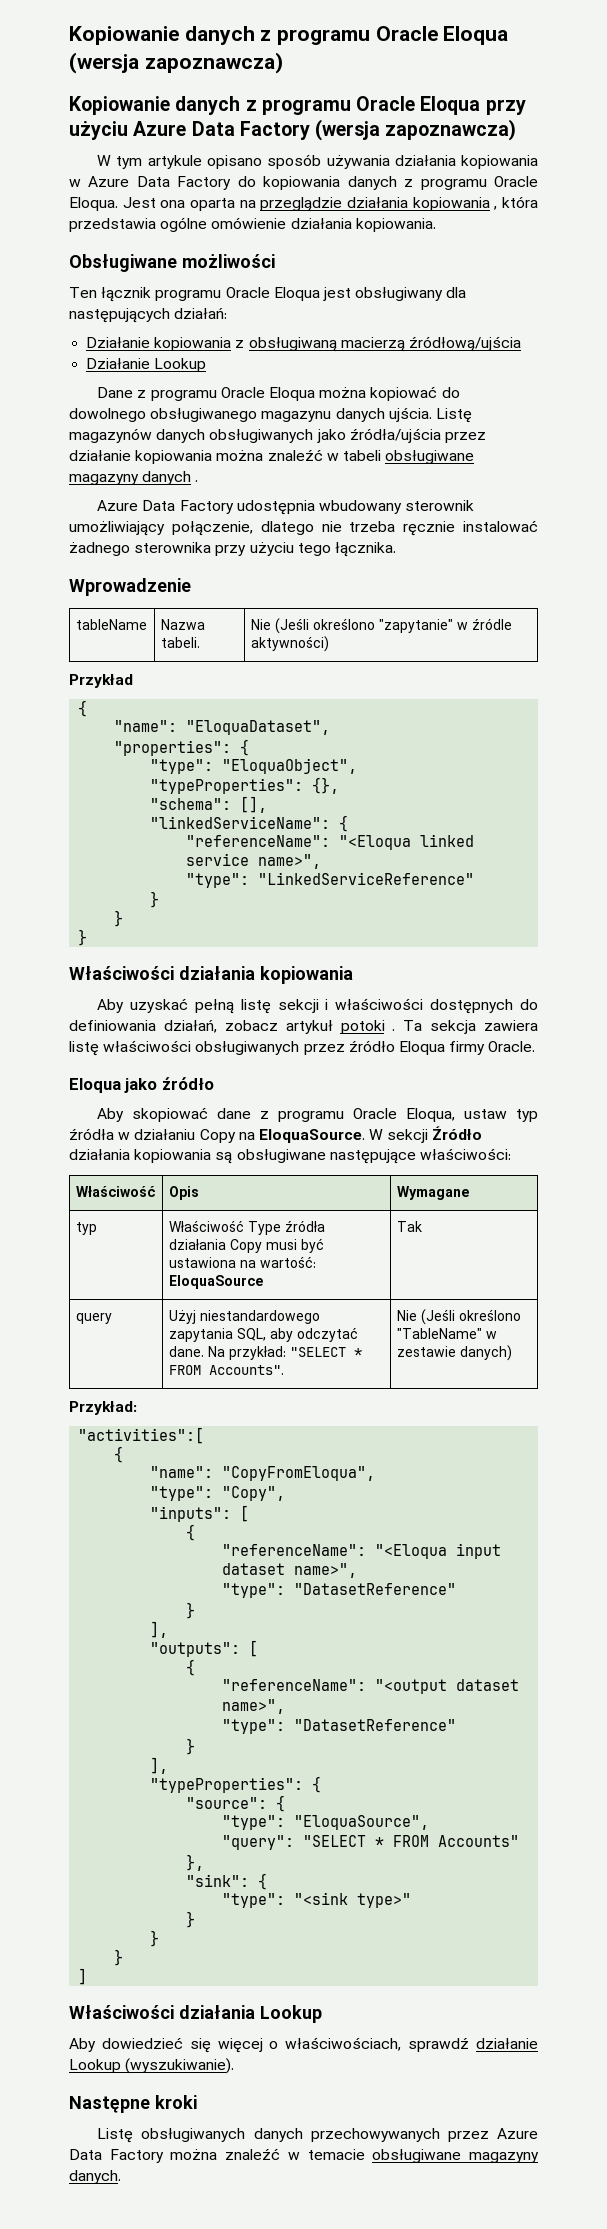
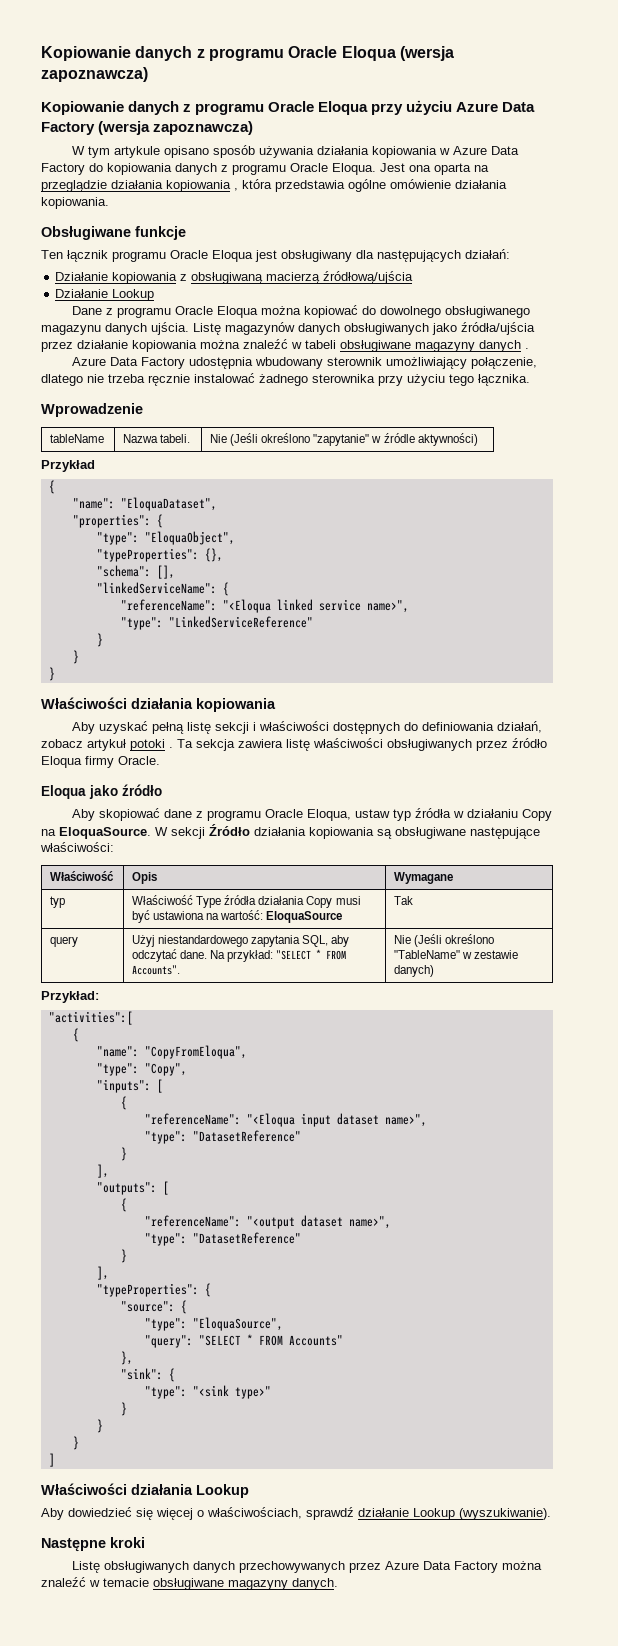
- Obsługiwane możliwości
+ Obsługiwane funkcje

